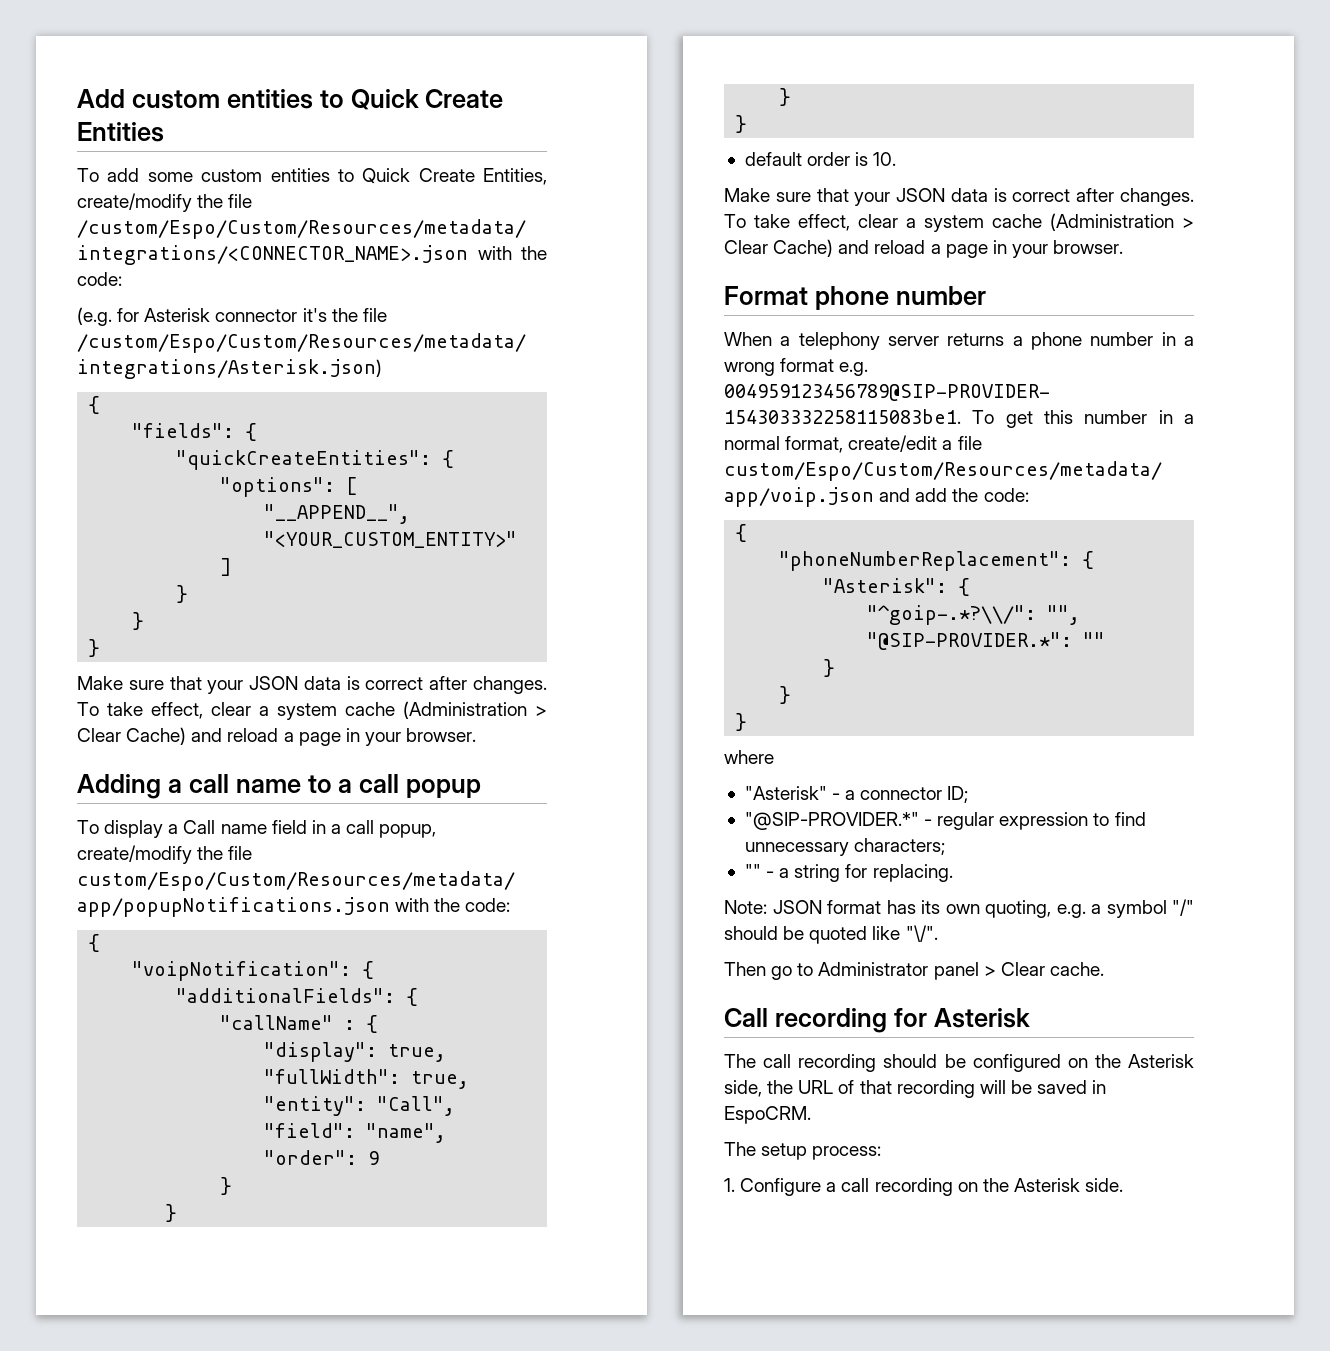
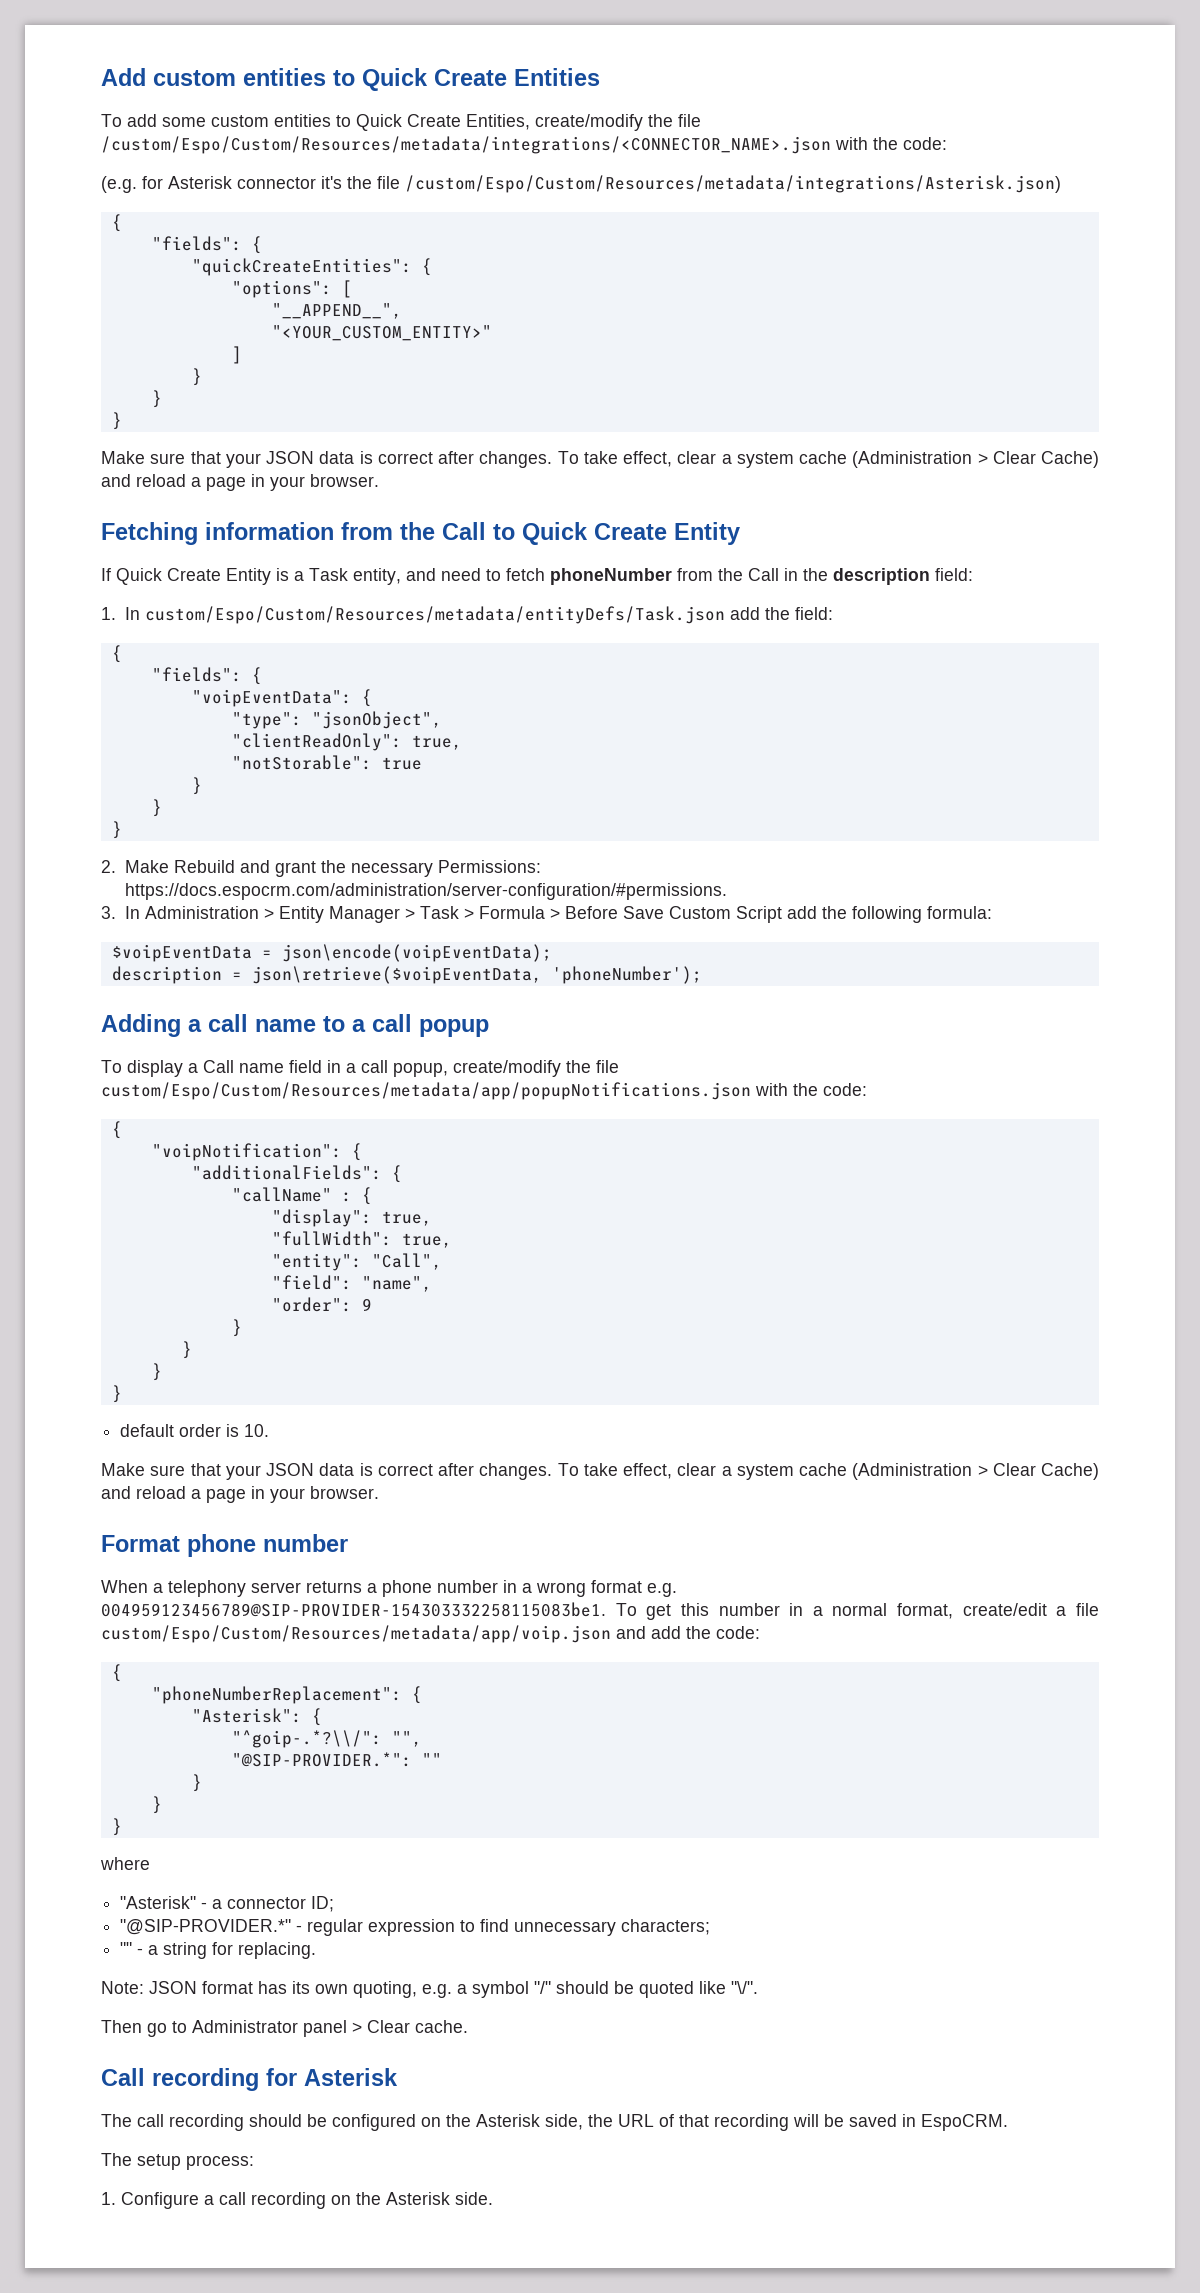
+ Fetching information from the Call to Quick Create Entity
+ If Quick Create Entity is a Task entity, and need to fetch phoneNumber from the Call in the description field:
+ 1. In custom/Espo/Custom/Resources/metadata/entityDefs/Task.json add the field:
+ {
+ "fields": {
+ "voipEventData": {
+ "type": "jsonObject",
+ "clientReadOnly": true,
+ "notStorable": true
+ }
+ }
+ }
+ 2. Make Rebuild and grant the necessary Permissions: https://docs.espocrm.com/administration/server-configuration/#permissions.
+ 3. In Administration > Entity Manager > Task > Formula > Before Save Custom Script add the following formula:
+ $voipEventData = json\encode(voipEventData);
+ description = json\retrieve($voipEventData, 'phoneNumber');

